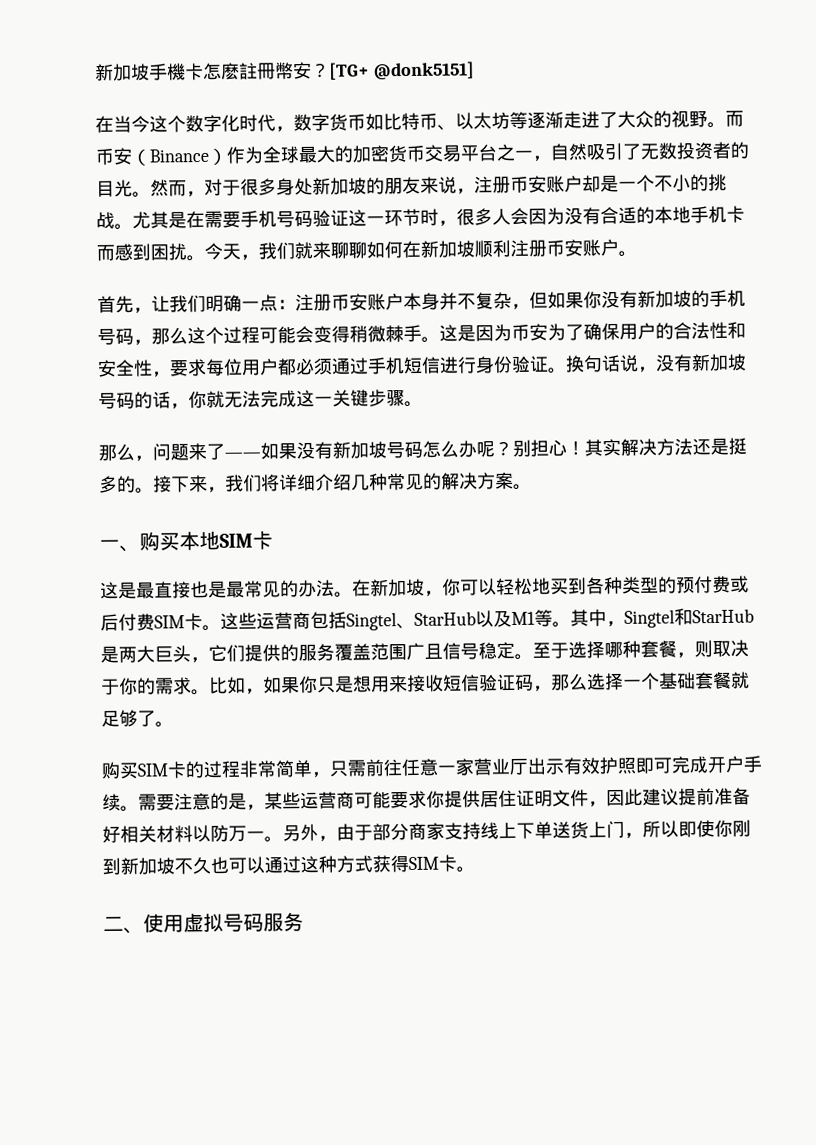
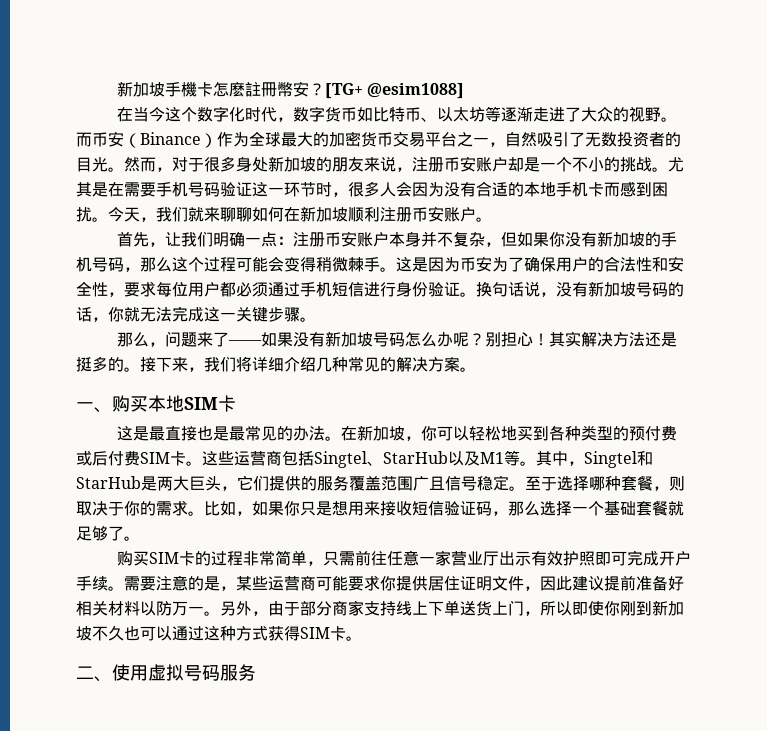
- [TG+ @donk5151]
+ [TG+ @esim1088]

